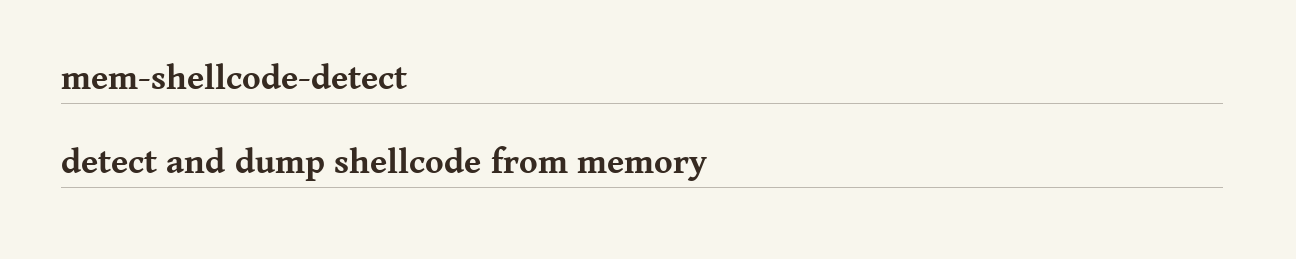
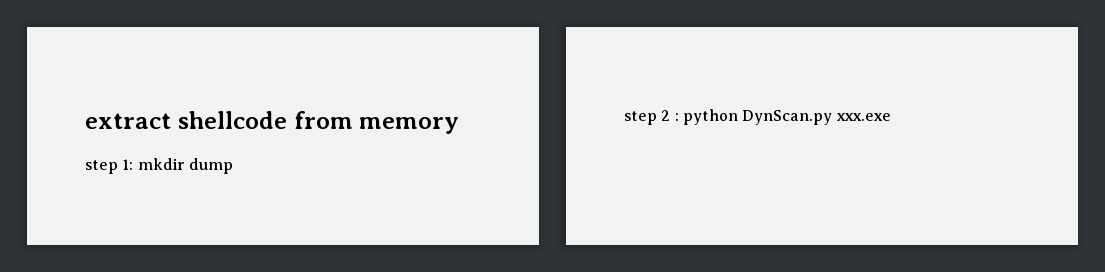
- mem-shellcode-detect
- detect and dump shellcode from memory
+ extract shellcode from memory
+ step 1: mkdir dump
+ step 2 : python DynScan.py xxx.exe

